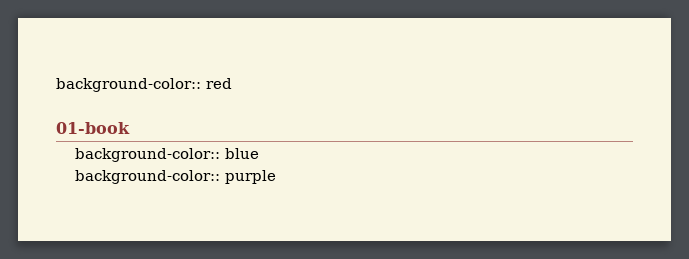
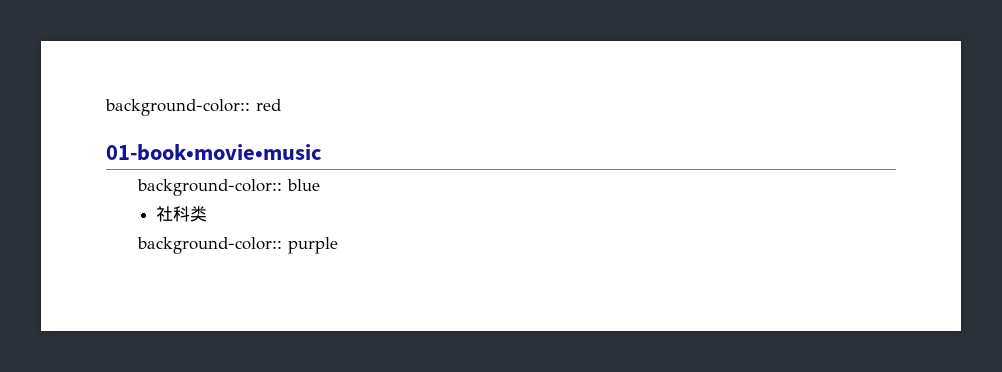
- 01-book
+ 01-book•movie•music
+ 社科类

